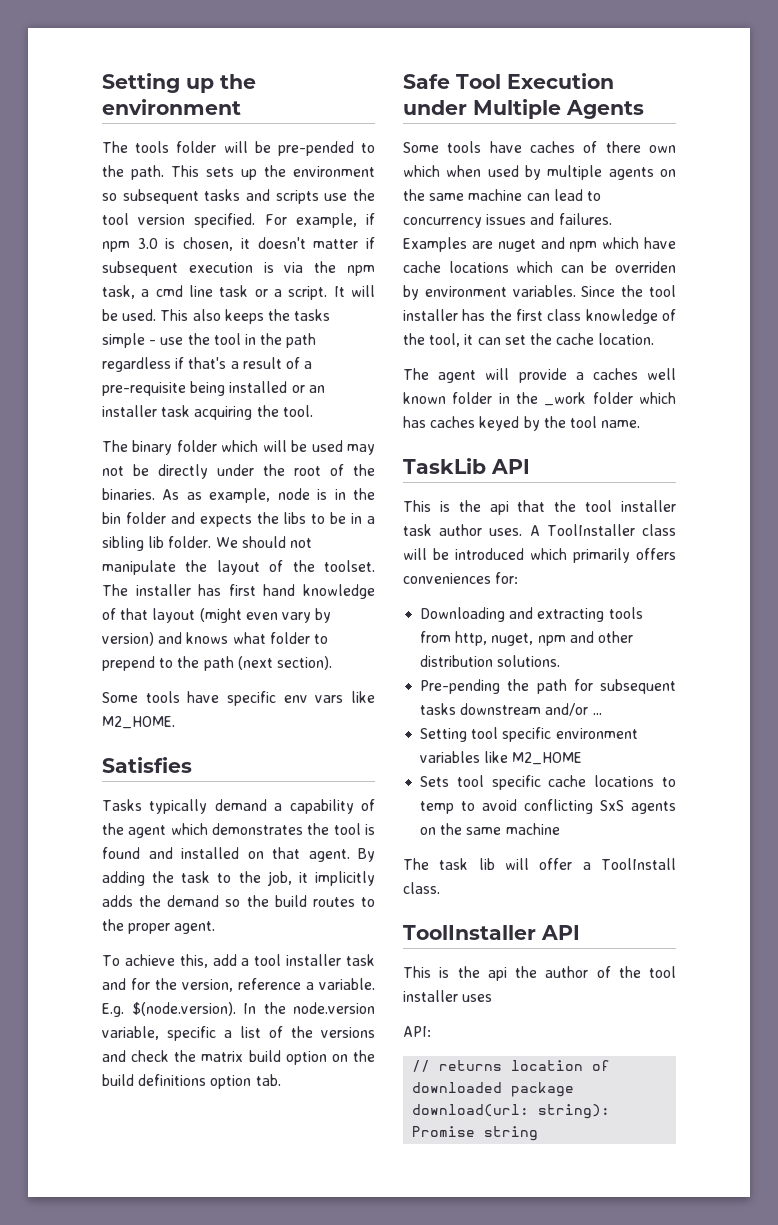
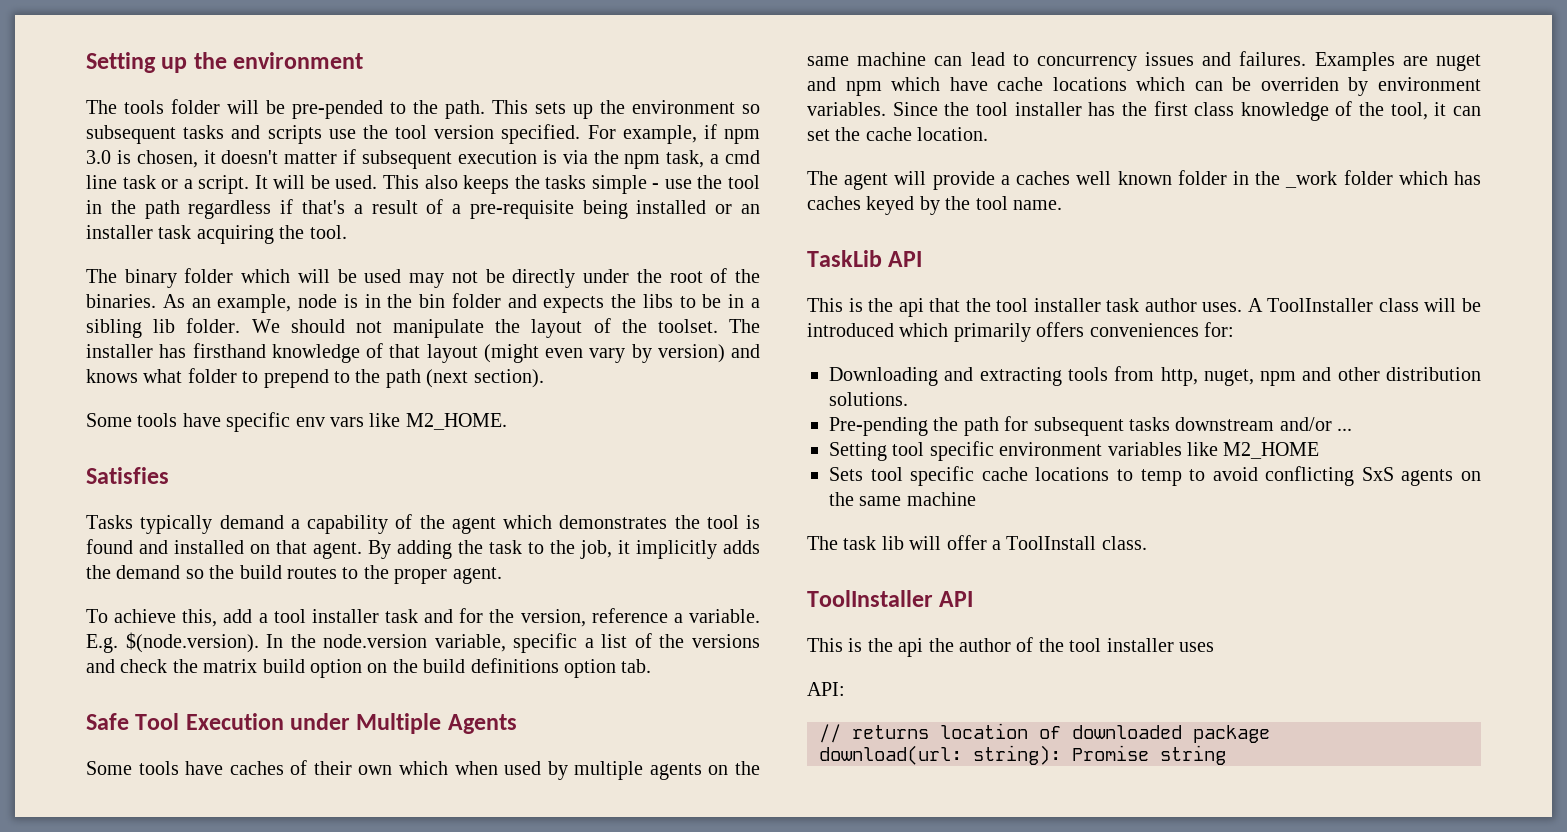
- As as example, node is in the bin folder and expects the libs to be in a sibling lib folder.
+ As an example, node is in the bin folder and expects the libs to be in a sibling lib folder.
- The installer has first hand knowledge of that layout (might even vary by version) and knows what folder to prepend to the path (next section).
+ The installer has firsthand knowledge of that layout (might even vary by version) and knows what folder to prepend to the path (next section).
- Some tools have caches of there own which when used by multiple agents on the same machine can lead to concurrency issues and failures.
+ Some tools have caches of their own which when used by multiple agents on the same machine can lead to concurrency issues and failures.

